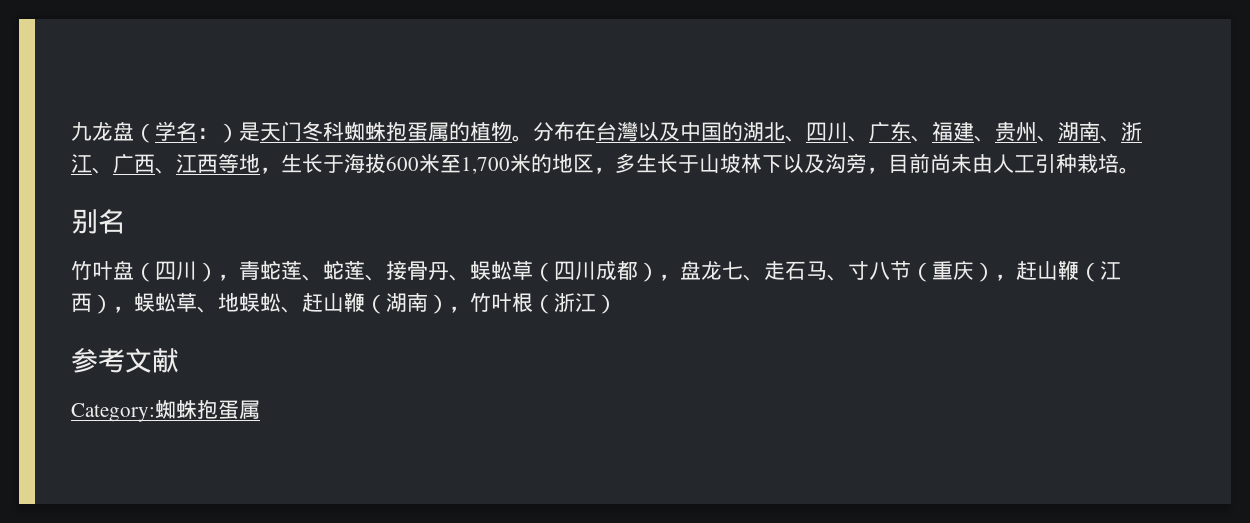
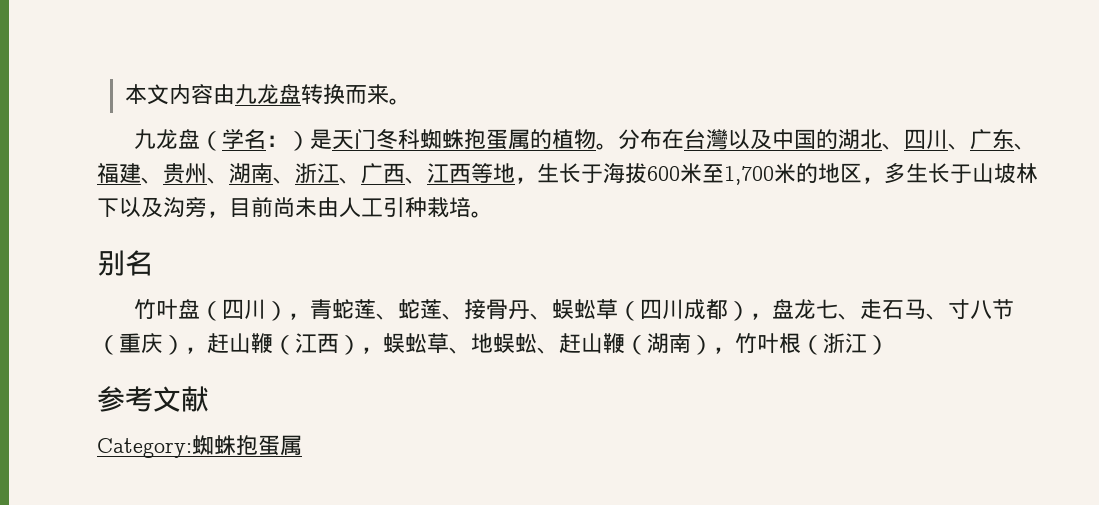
+ 本文内容由九龙盘转换而来。

